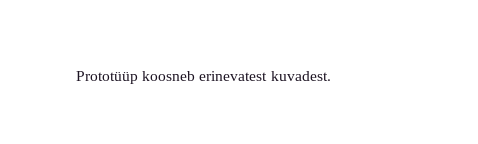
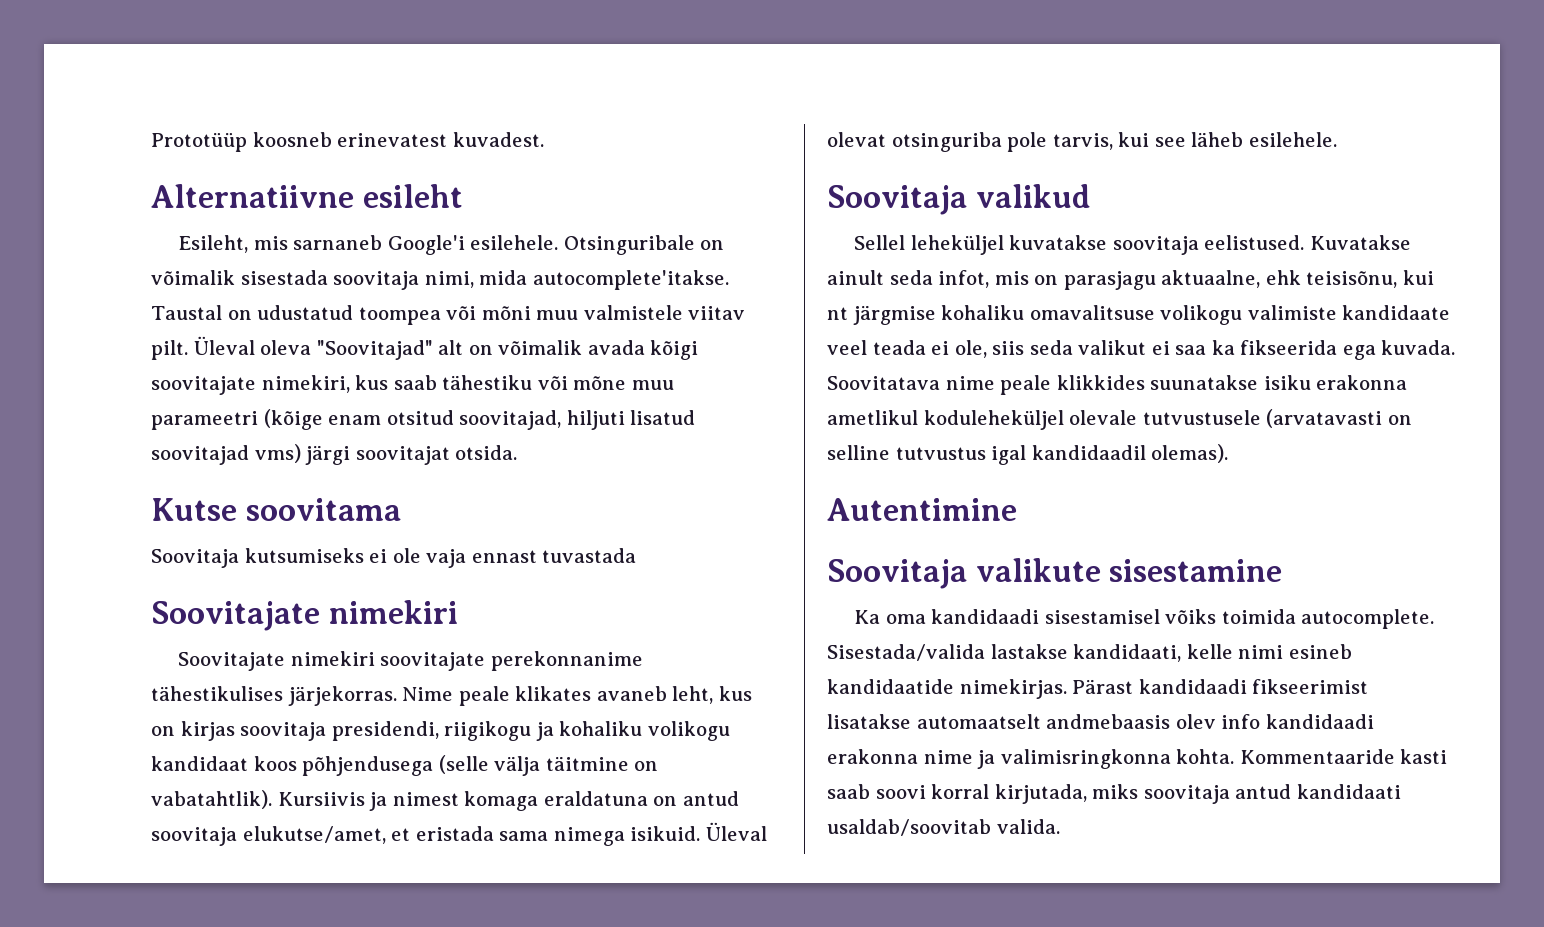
+ Alternatiivne esileht
+ Esileht, mis sarnaneb Google'i esilehele. Otsinguribale on võimalik sisestada soovitaja nimi, mida autocomplete'itakse. Taustal on udustatud toompea või mõni muu valmistele viitav pilt. Üleval oleva "Soovitajad" alt on võimalik avada kõigi soovitajate nimekiri, kus saab tähestiku või mõne muu parameetri (kõige enam otsitud soovitajad, hiljuti lisatud soovitajad vms) järgi soovitajat otsida.
+ Kutse soovitama
+ Soovitaja kutsumiseks ei ole vaja ennast tuvastada
+ Soovitajate nimekiri
+ Soovitajate nimekiri soovitajate perekonnanime tähestikulises järjekorras. Nime peale klikates avaneb leht, kus on kirjas soovitaja presidendi, riigikogu ja kohaliku volikogu kandidaat koos põhjendusega (selle välja täitmine on vabatahtlik). Kursiivis ja nimest komaga eraldatuna on antud soovitaja elukutse/amet, et eristada sama nimega isikuid. Üleval olevat otsinguriba pole tarvis, kui see läheb esilehele.
+ Soovitaja valikud
+ Sellel leheküljel kuvatakse soovitaja eelistused. Kuvatakse ainult seda infot, mis on parasjagu aktuaalne, ehk teisisõnu, kui nt järgmise kohaliku omavalitsuse volikogu valimiste kandidaate veel teada ei ole, siis seda valikut ei saa ka fikseerida ega kuvada. Soovitatava nime peale klikkides suunatakse isiku erakonna ametlikul koduleheküljel olevale tutvustusele (arvatavasti on selline tutvustus igal kandidaadil olemas).
+ Autentimine
+ Soovitaja valikute sisestamine
+ Ka oma kandidaadi sisestamisel võiks toimida autocomplete. Sisestada/valida lastakse kandidaati, kelle nimi esineb kandidaatide nimekirjas. Pärast kandidaadi fikseerimist lisatakse automaatselt andmebaasis olev info kandidaadi erakonna nime ja valimisringkonna kohta. Kommentaaride kasti saab soovi korral kirjutada, miks soovitaja antud kandidaati usaldab/soovitab valida.

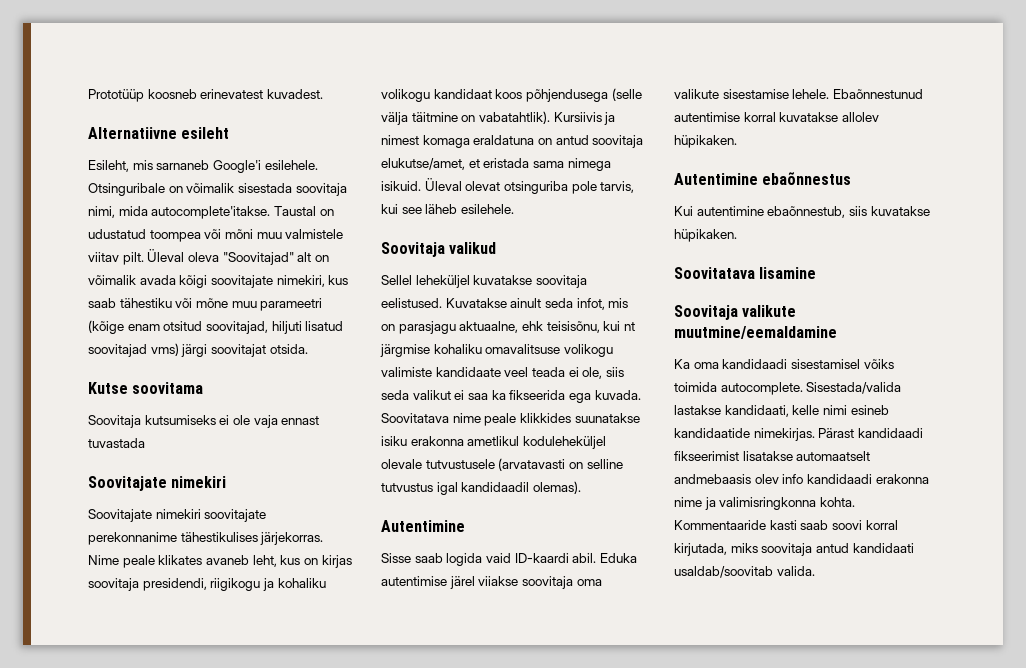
+ Sisse saab logida vaid ID-kaardi abil. Eduka autentimise järel viiakse soovitaja oma valikute sisestamise lehele. Ebaõnnestunud autentimise korral kuvatakse allolev hüpikaken.
+ Autentimine ebaõnnestus
+ Kui autentimine ebaõnnestub, siis kuvatakse hüpikaken.
+ Soovitatava lisamine
- Soovitaja valikute sisestamine
+ Soovitaja valikute muutmine/eemaldamine

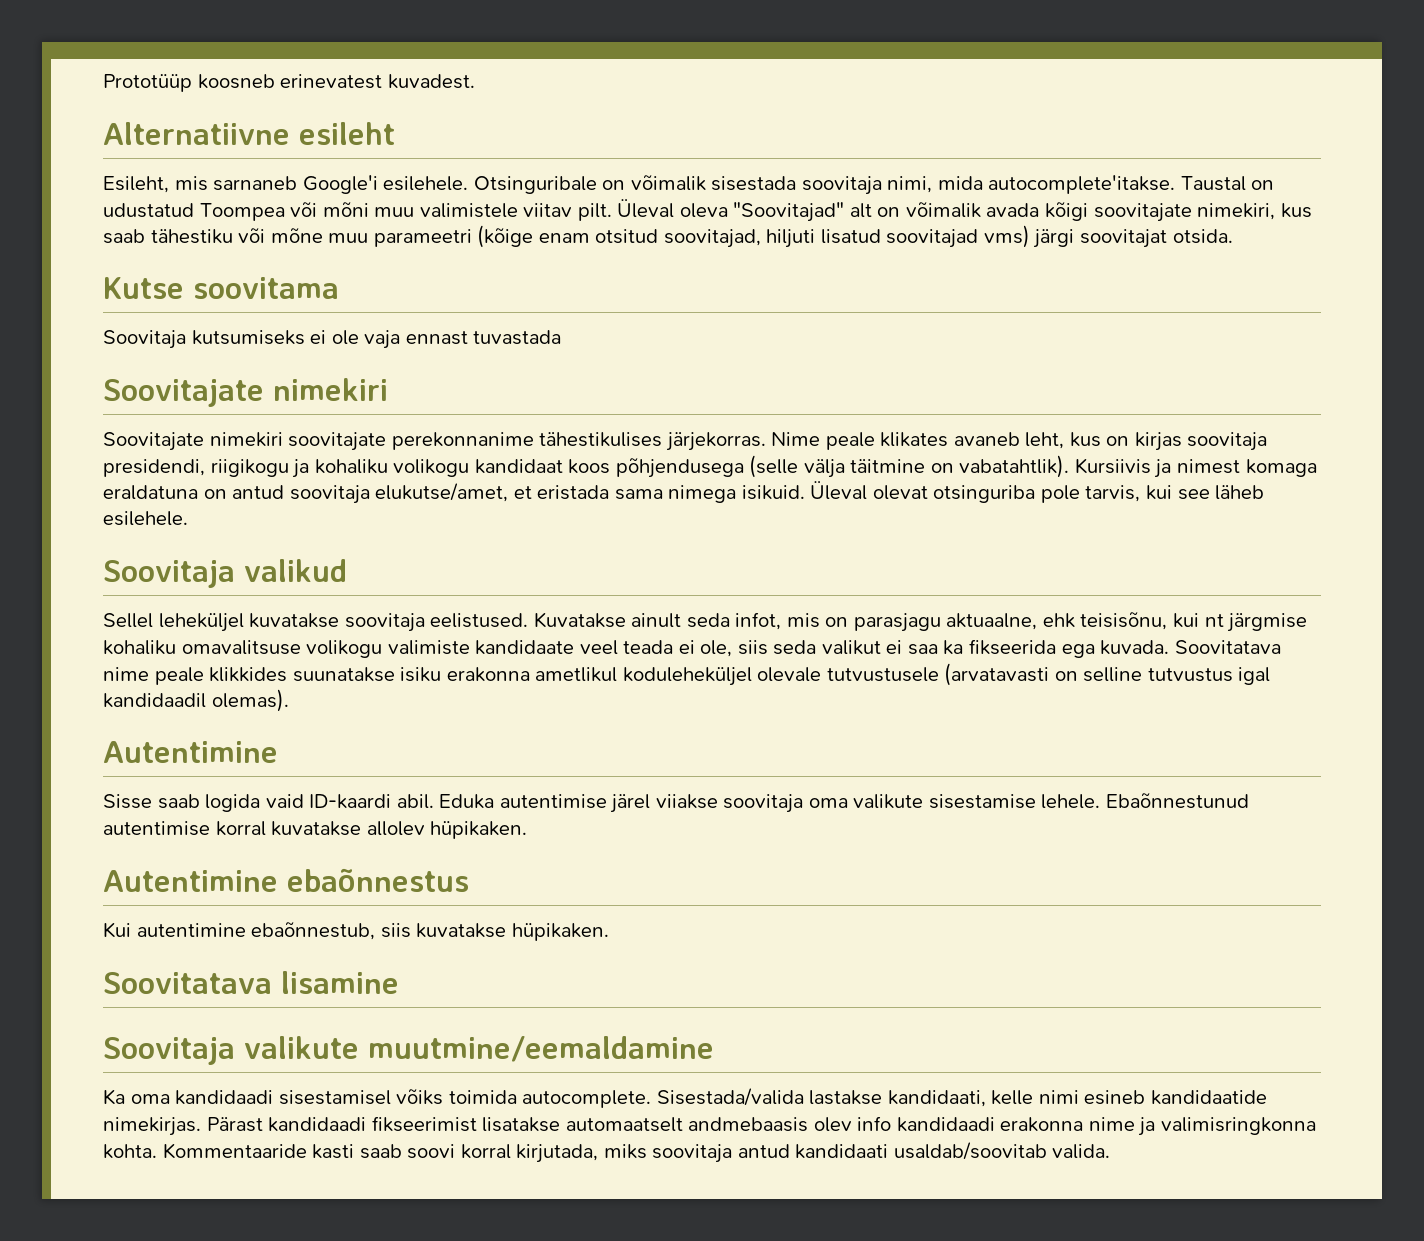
- Taustal on udustatud toompea või mõni muu valmistele viitav pilt.
+ Taustal on udustatud Toompea või mõni muu valimistele viitav pilt.

